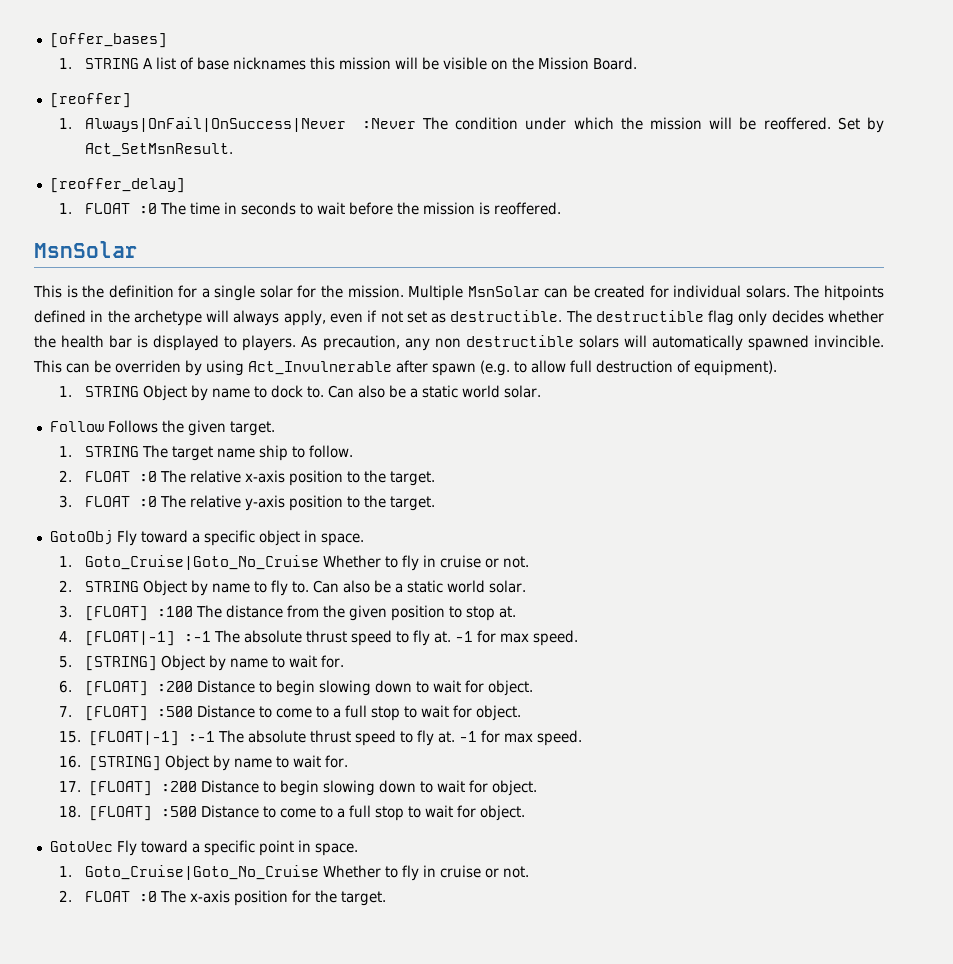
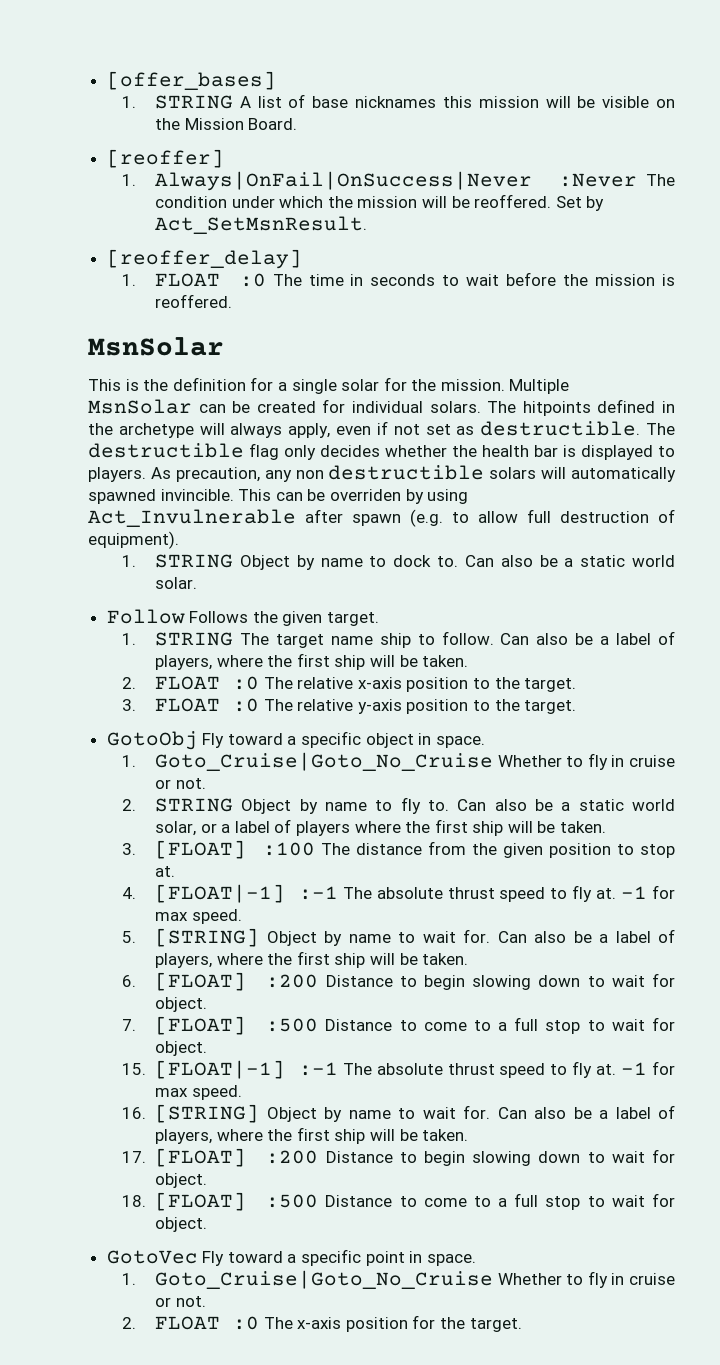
- 1. STRING The target name ship to follow.
+ 1. STRING The target name ship to follow. Can also be a label of players, where the first ship will be taken.
- 2. STRING Object by name to fly to. Can also be a static world solar.
+ 2. STRING Object by name to fly to. Can also be a static world solar, or a label of players where the first ship will be taken.
- 5. [STRING] Object by name to wait for.
+ 5. [STRING] Object by name to wait for. Can also be a label of players, where the first ship will be taken.
- 16. [STRING] Object by name to wait for.
+ 16. [STRING] Object by name to wait for. Can also be a label of players, where the first ship will be taken.

